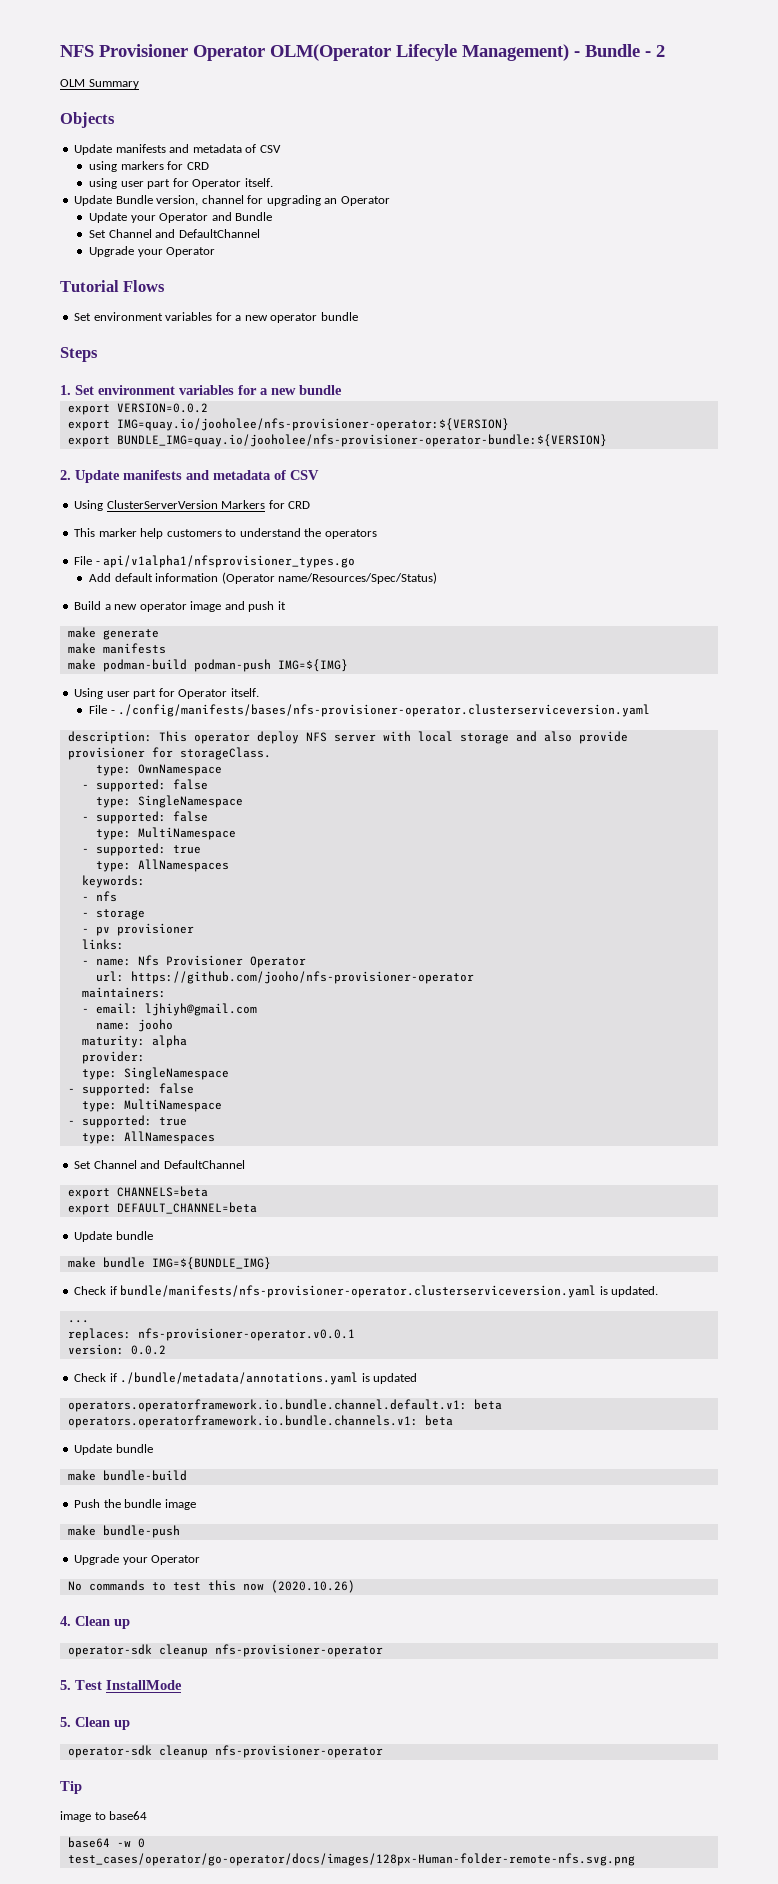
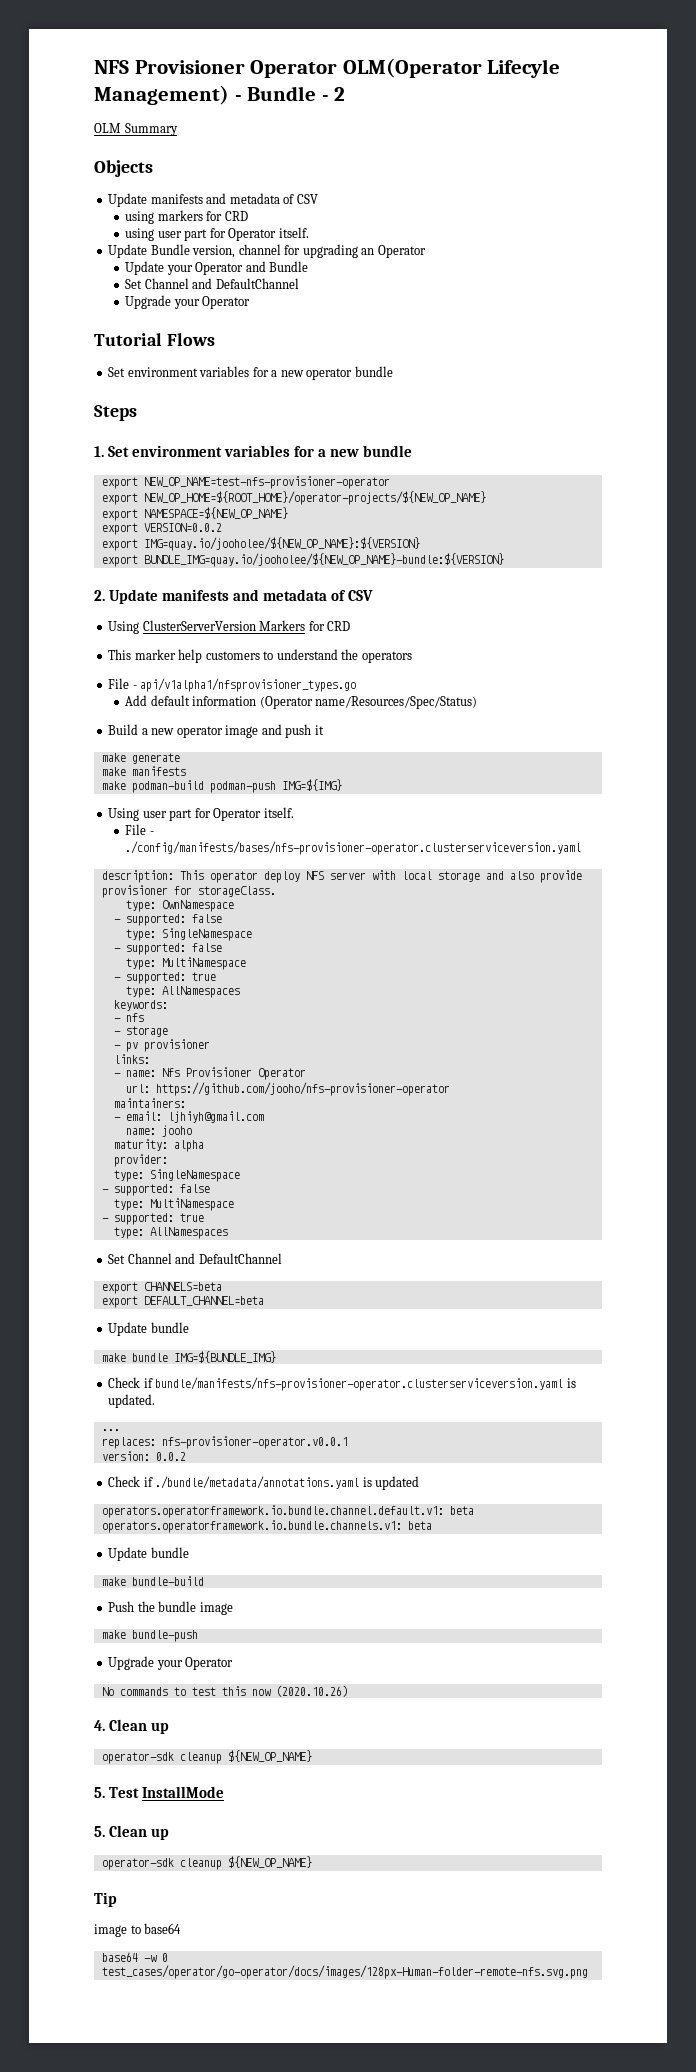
+ export NEW_OP_NAME=test-nfs-provisioner-operator
+ export NEW_OP_HOME=${ROOT_HOME}/operator-projects/${NEW_OP_NAME}
+ export NAMESPACE=${NEW_OP_NAME}
- export IMG=quay.io/jooholee/nfs-provisioner-operator:${VERSION}
- export BUNDLE_IMG=quay.io/jooholee/nfs-provisioner-operator-bundle:${VERSION}
+ export IMG=quay.io/jooholee/${NEW_OP_NAME}:${VERSION}
+ export BUNDLE_IMG=quay.io/jooholee/${NEW_OP_NAME}-bundle:${VERSION}
  4. Clean up
- operator-sdk cleanup nfs-provisioner-operator
+ operator-sdk cleanup ${NEW_OP_NAME}
  5. Clean up
- operator-sdk cleanup nfs-provisioner-operator
+ operator-sdk cleanup ${NEW_OP_NAME}

